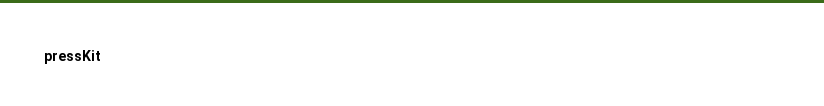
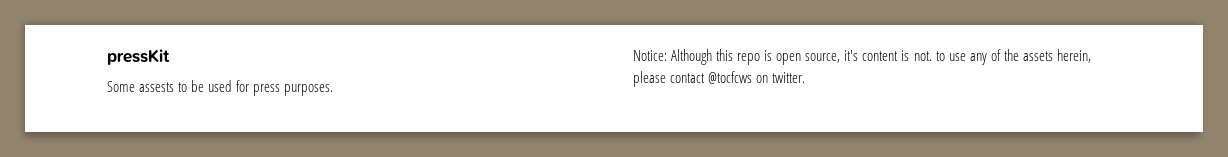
+ Some assests to be used for press purposes.
+ Notice: Although this repo is open source, it's content is not. to use any of the assets herein, please contact @tocfcws on twitter.

